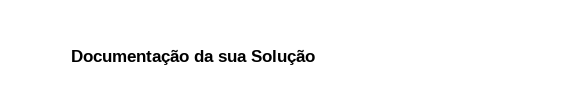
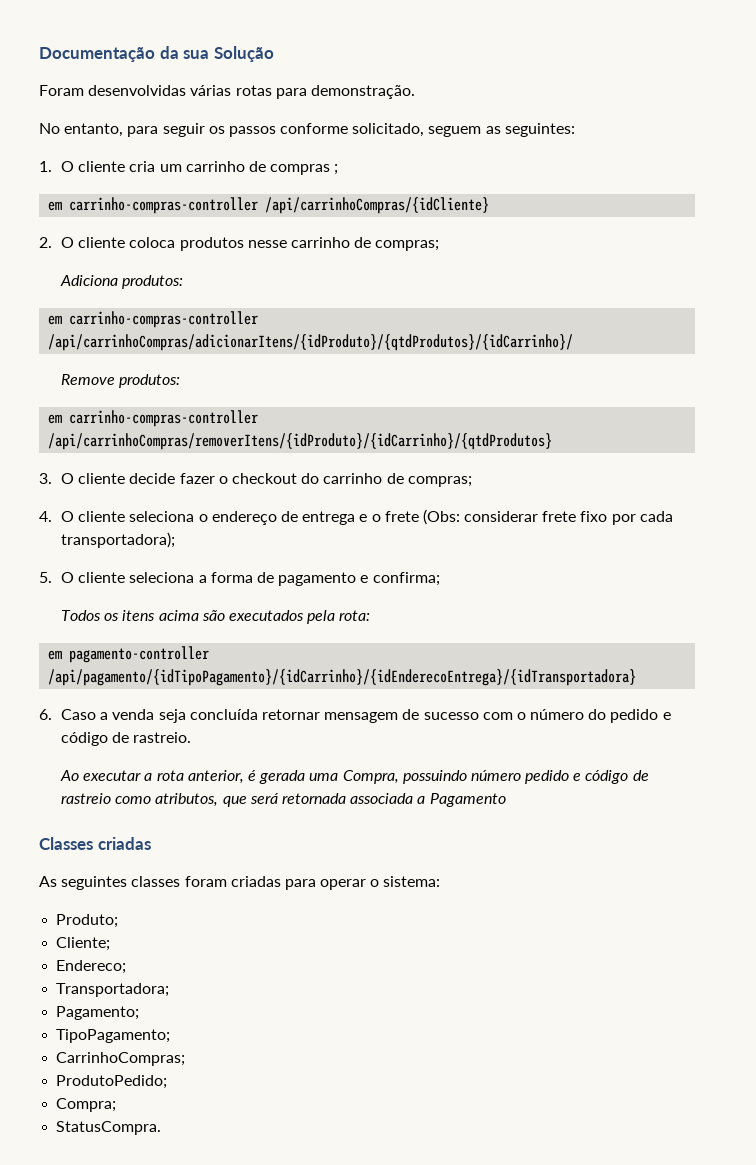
+ Foram desenvolvidas várias rotas para demonstração.
+ No entanto, para seguir os passos conforme solicitado, seguem as seguintes:
+ 1. O cliente cria um carrinho de compras ;
+ em carrinho-compras-controller /api/carrinhoCompras/{idCliente}
+ 2. O cliente coloca produtos nesse carrinho de compras;
+ Adiciona produtos:
+ em carrinho-compras-controller /api/carrinhoCompras/adicionarItens/{idProduto}/{qtdProdutos}/{idCarrinho}/
+ Remove produtos:
+ em carrinho-compras-controller /api/carrinhoCompras/removerItens/{idProduto}/{idCarrinho}/{qtdProdutos}
+ 3. O cliente decide fazer o checkout do carrinho de compras;
+ 4. O cliente seleciona o endereço de entrega e o frete (Obs: considerar frete fixo por cada transportadora);
+ 5. O cliente seleciona a forma de pagamento e confirma;
+ Todos os itens acima são executados pela rota:
+ em pagamento-controller /api/pagamento/{idTipoPagamento}/{idCarrinho}/{idEnderecoEntrega}/{idTransportadora}
+ 6. Caso a venda seja concluída retornar mensagem de sucesso com o número do pedido e código de rastreio.
+ Ao executar a rota anterior, é gerada uma Compra, possuindo número pedido e código de rastreio como atributos, que será retornada associada a Pagamento
+ Classes criadas
+ As seguintes classes foram criadas para operar o sistema:
+ Produto;
+ Cliente;
+ Endereco;
+ Transportadora;
+ Pagamento;
+ TipoPagamento;
+ CarrinhoCompras;
+ ProdutoPedido;
+ Compra;
+ StatusCompra.

